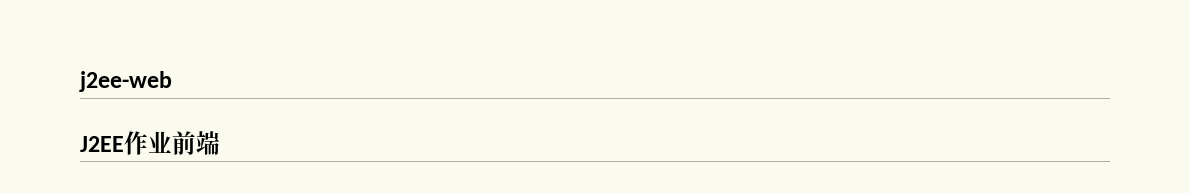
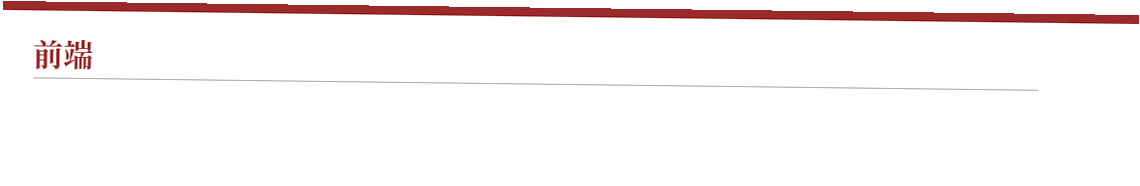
- j2ee-web
- J2EE作业前端
+ 前端

